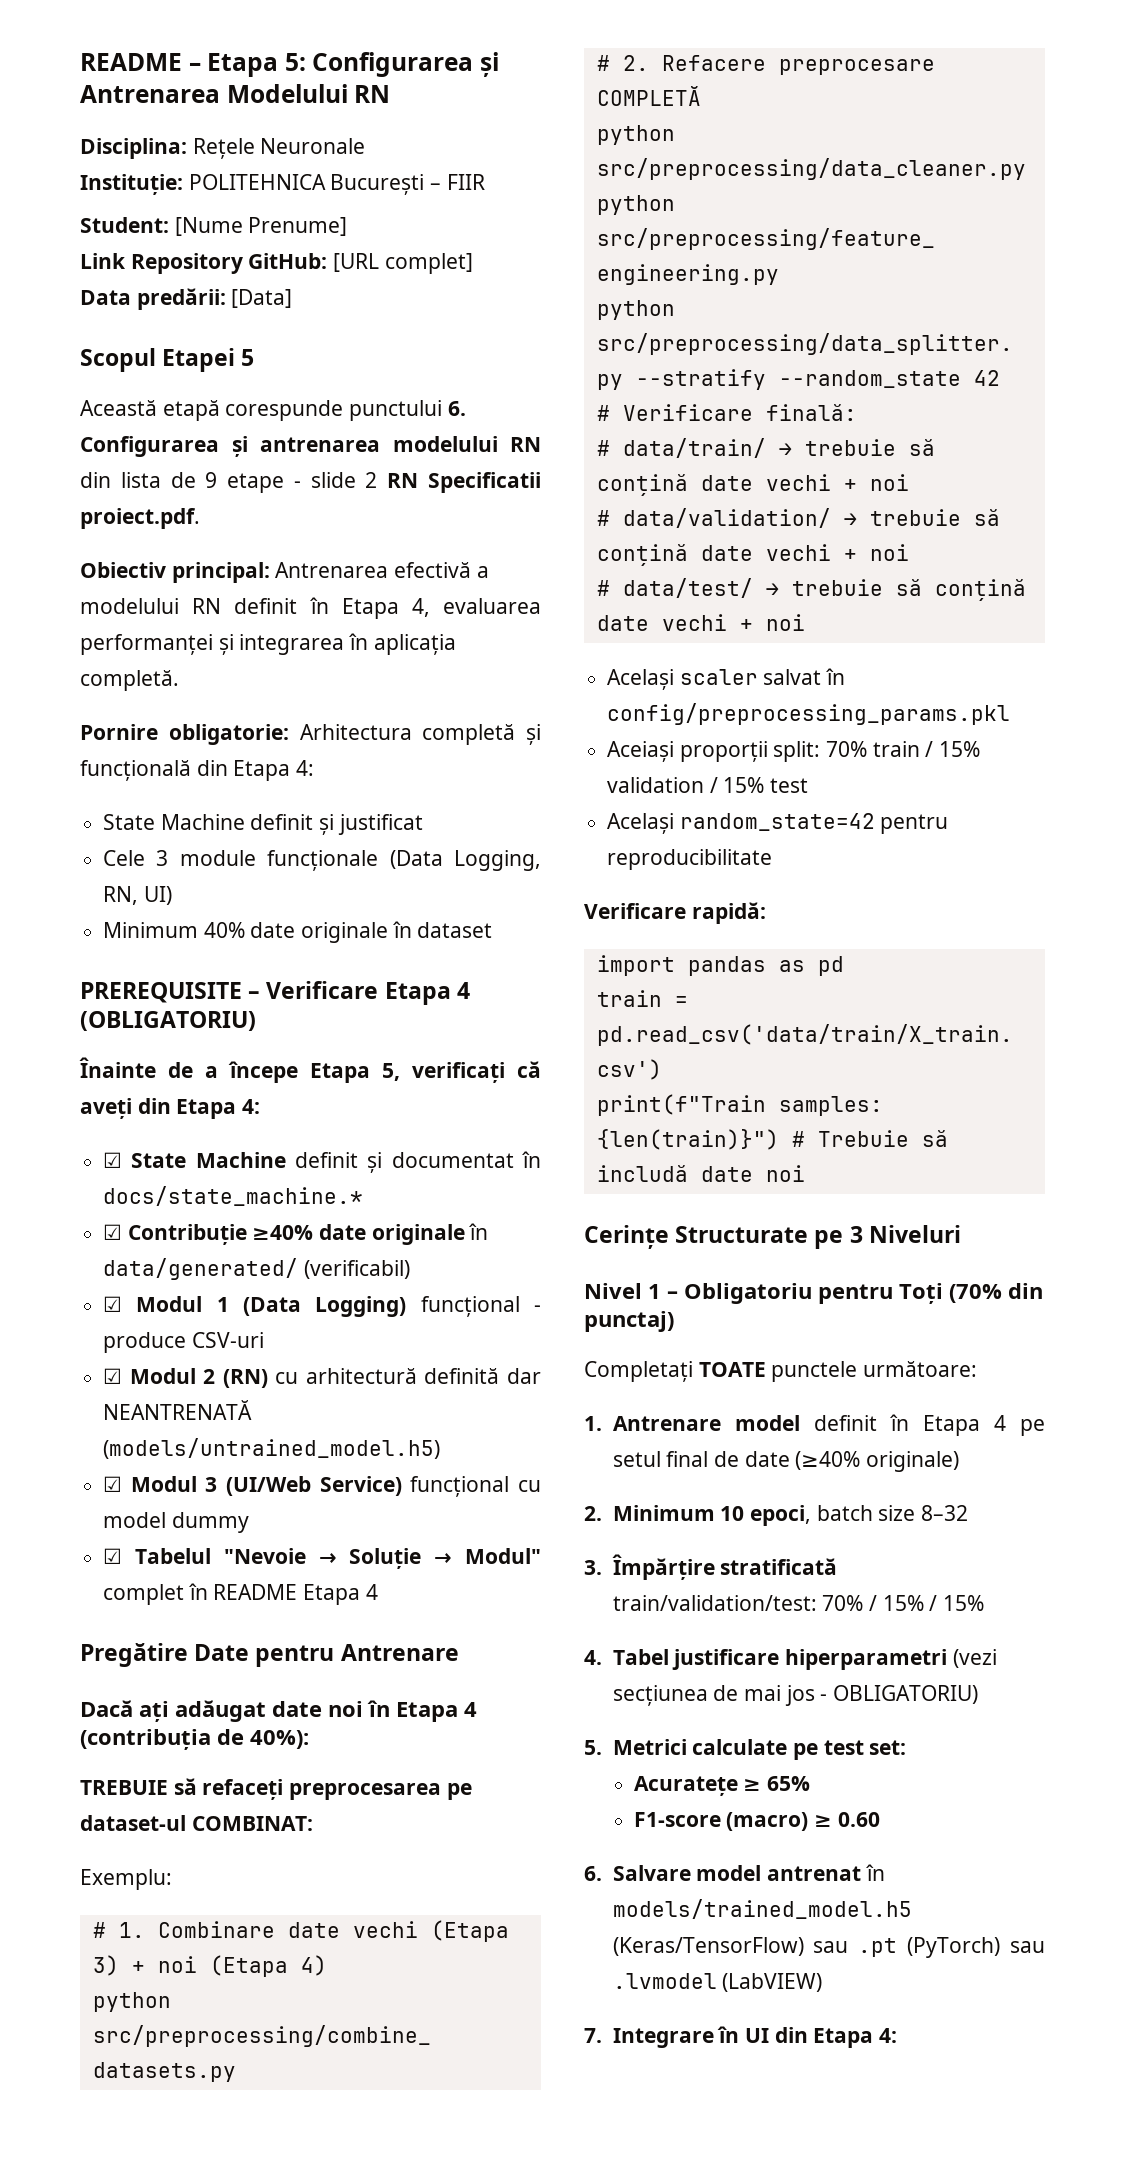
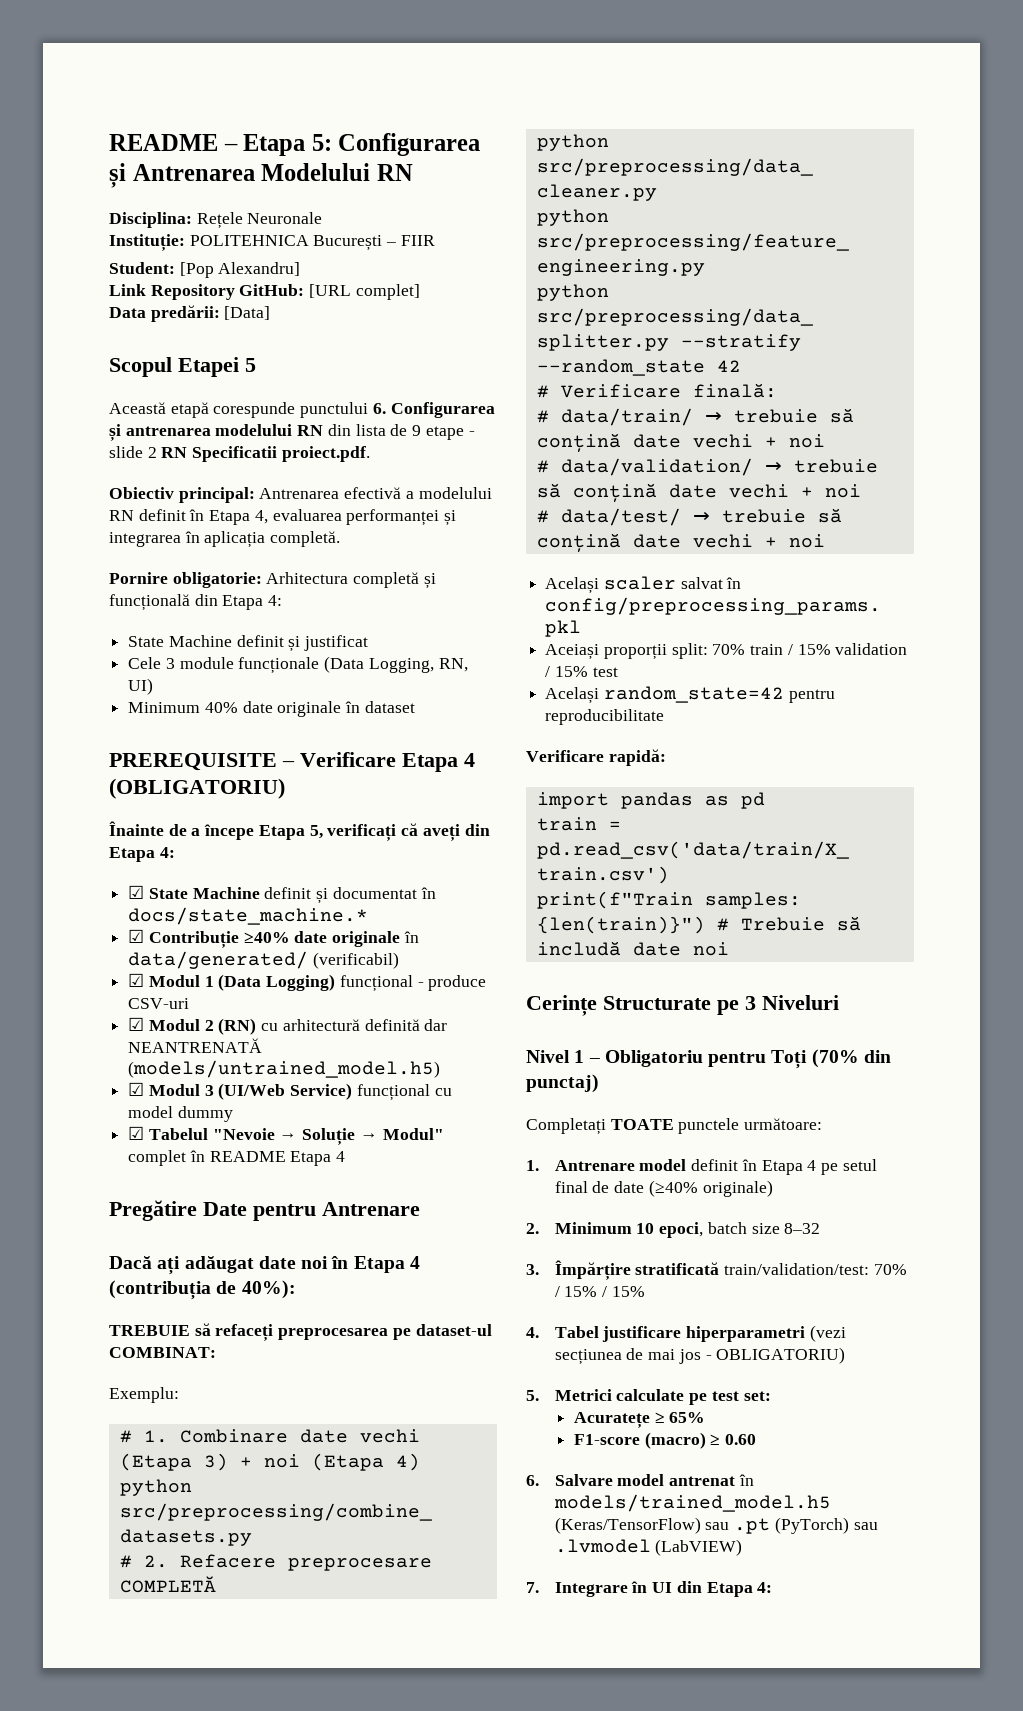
- Student: [Nume Prenume]
+ Student: [Pop Alexandru]

